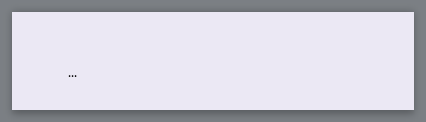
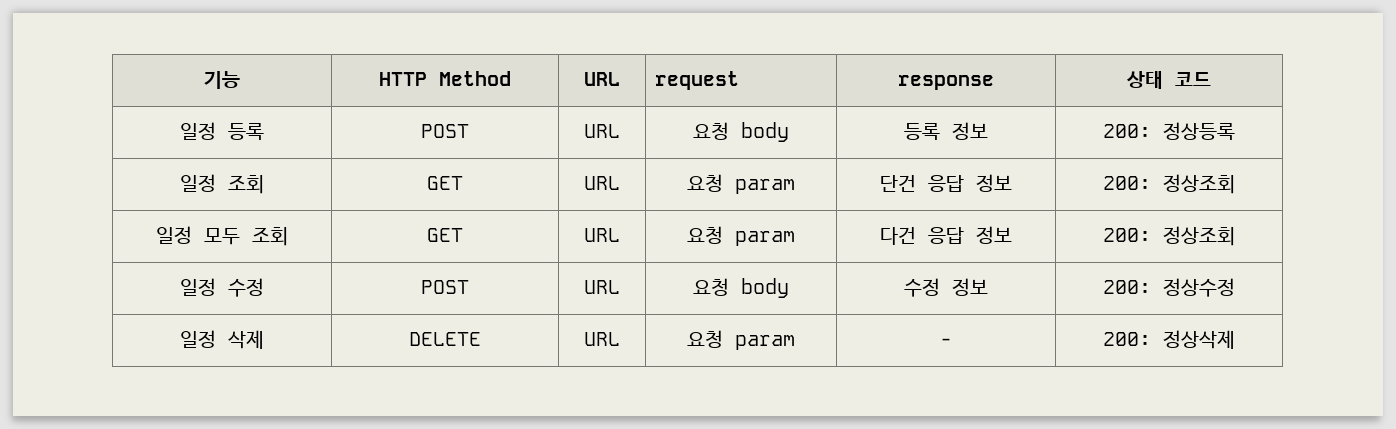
- ...
+ 기능 | HTTP Method | URL | request | response | 상태 코드
+ 일정 등록 | POST | URL | 요청 body | 등록 정보 | 200: 정상등록
+ 일정 조회 | GET | URL | 요청 param | 단건 응답 정보 | 200: 정상조회
+ 일정 모두 조회 | GET | URL | 요청 param | 다건 응답 정보 | 200: 정상조회
+ 일정 수정 | POST | URL | 요청 body | 수정 정보 | 200: 정상수정
+ 일정 삭제 | DELETE | URL | 요청 param | - | 200: 정상삭제

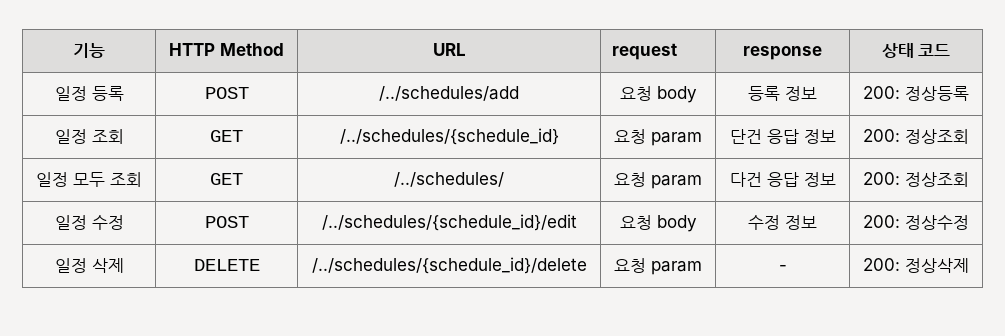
- 일정 등록 | POST | URL | 요청 body | 등록 정보 | 200: 정상등록
+ 일정 등록 | POST | /../schedules/add | 요청 body | 등록 정보 | 200: 정상등록
- 일정 조회 | GET | URL | 요청 param | 단건 응답 정보 | 200: 정상조회
+ 일정 조회 | GET | /../schedules/{schedule_id} | 요청 param | 단건 응답 정보 | 200: 정상조회
- 일정 모두 조회 | GET | URL | 요청 param | 다건 응답 정보 | 200: 정상조회
+ 일정 모두 조회 | GET | /../schedules/ | 요청 param | 다건 응답 정보 | 200: 정상조회
- 일정 수정 | POST | URL | 요청 body | 수정 정보 | 200: 정상수정
+ 일정 수정 | POST | /../schedules/{schedule_id}/edit | 요청 body | 수정 정보 | 200: 정상수정
- 일정 삭제 | DELETE | URL | 요청 param | - | 200: 정상삭제
+ 일정 삭제 | DELETE | /../schedules/{schedule_id}/delete | 요청 param | - | 200: 정상삭제

